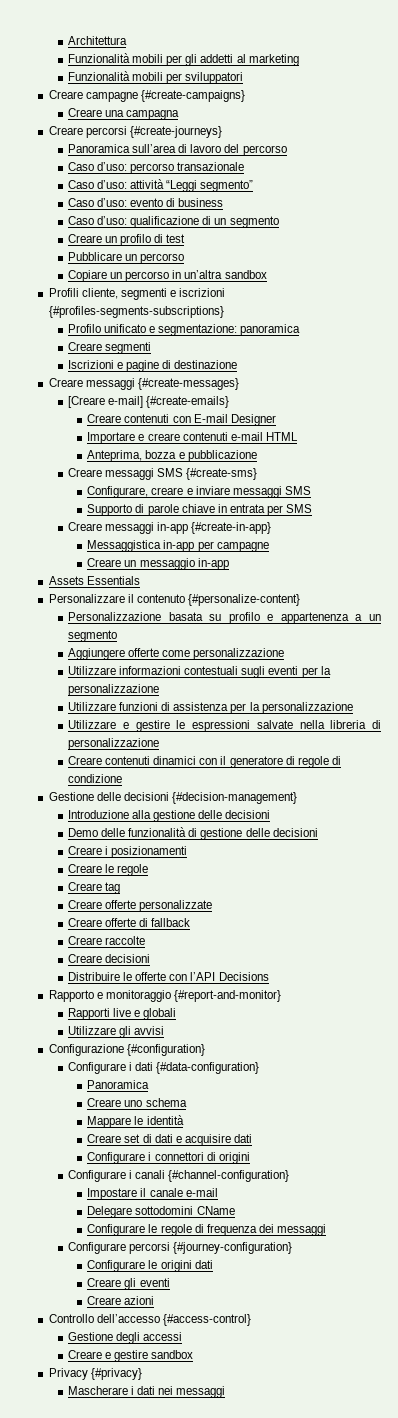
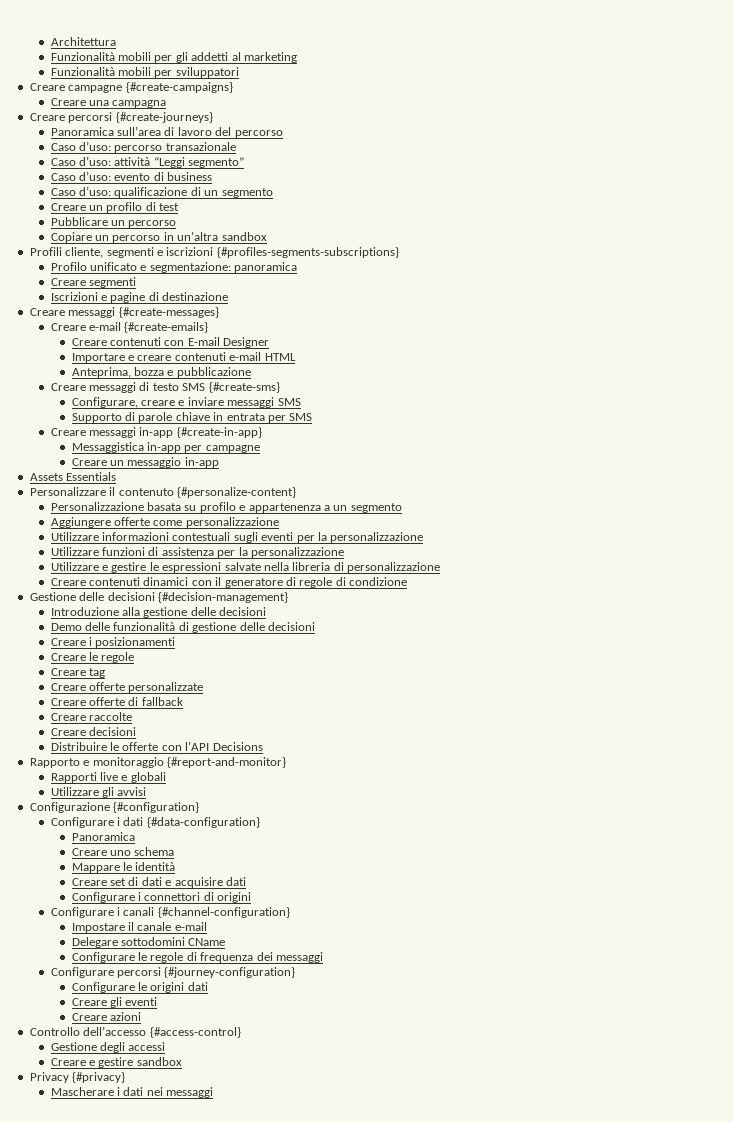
- [Creare e-mail] {#create-emails}
+ Creare e-mail {#create-emails}
- Creare messaggi SMS {#create-sms}
+ Creare messaggi di testo SMS {#create-sms}

